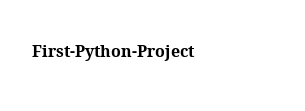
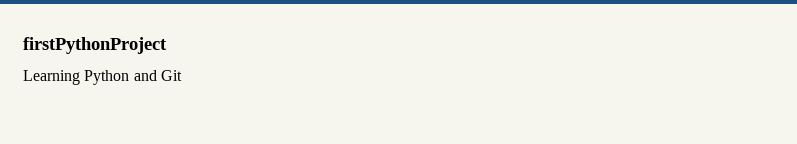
- First-Python-Project
+ firstPythonProject
+ Learning Python and Git

